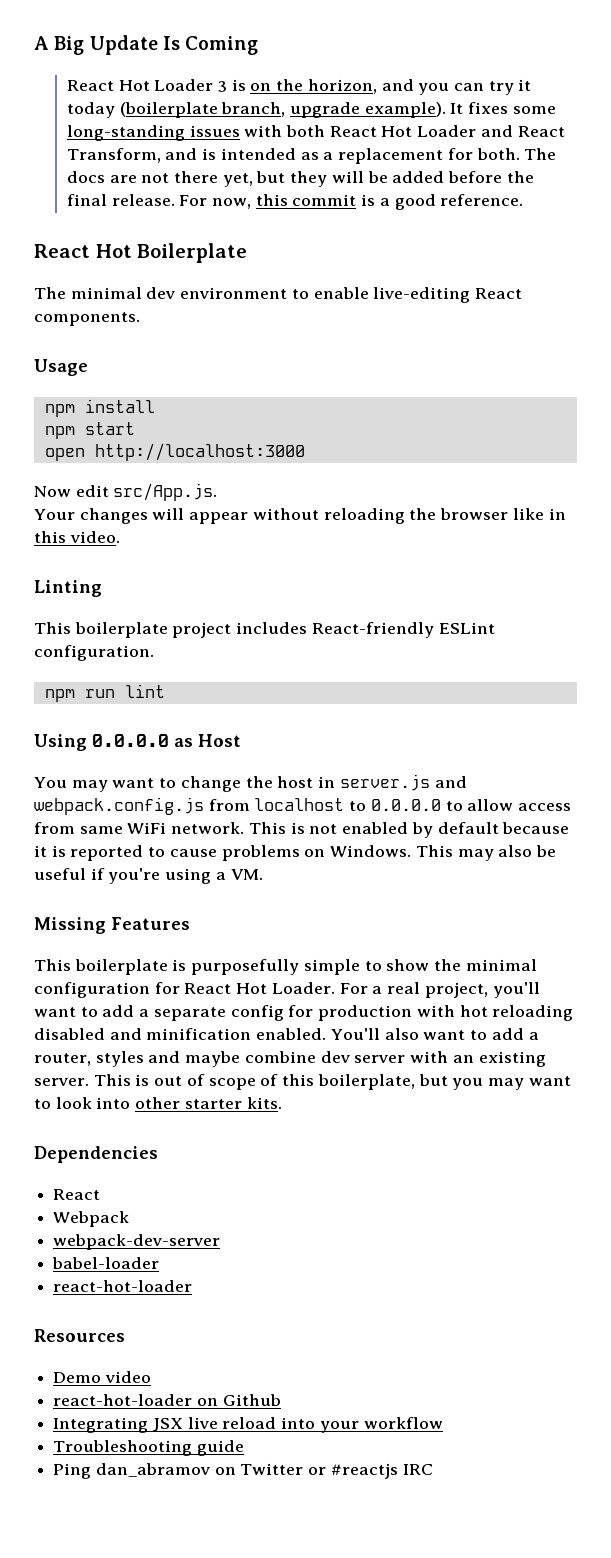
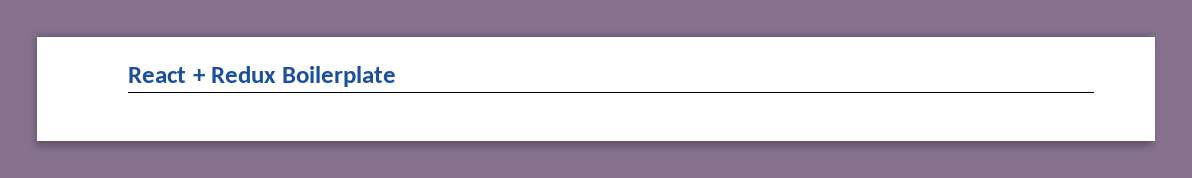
- A Big Update Is Coming
- React Hot Loader 3 is on the horizon, and you can try it today (boilerplate branch, upgrade example). It fixes some long-standing issues with both React Hot Loader and React Transform, and is intended as a replacement for both. The docs are not there yet, but they will be added before the final release. For now, this commit is a good reference.
- React Hot Boilerplate
- The minimal dev environment to enable live-editing React components.
- Usage
- npm install
- npm start
- open http://localhost:3000
- Now edit src/App.js.
- Your changes will appear without reloading the browser like in this video.
- Linting
- This boilerplate project includes React-friendly ESLint configuration.
- npm run lint
- Using 0.0.0.0 as Host
- You may want to change the host in server.js and webpack.config.js from localhost to 0.0.0.0 to allow access from same WiFi network. This is not enabled by default because it is reported to cause problems on Windows. This may also be useful if you're using a VM.
- Missing Features
- This boilerplate is purposefully simple to show the minimal configuration for React Hot Loader. For a real project, you'll want to add a separate config for production with hot reloading disabled and minification enabled. You'll also want to add a router, styles and maybe combine dev server with an existing server. This is out of scope of this boilerplate, but you may want to look into other starter kits.
- Dependencies
- React
- Webpack
- webpack-dev-server
- babel-loader
- react-hot-loader
- Resources
- Demo video
- react-hot-loader on Github
- Integrating JSX live reload into your workflow
- Troubleshooting guide
- Ping dan_abramov on Twitter or #reactjs IRC
+ React + Redux Boilerplate

